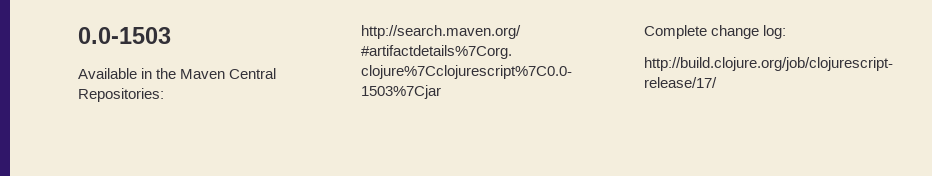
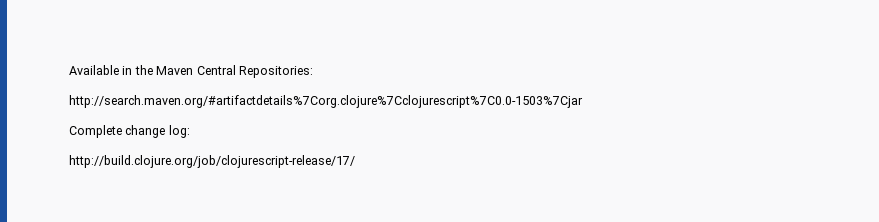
- 0.0-1503

